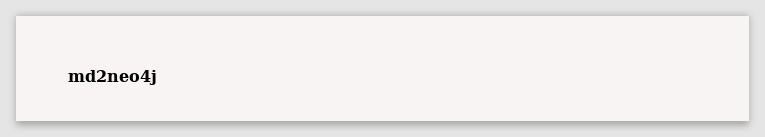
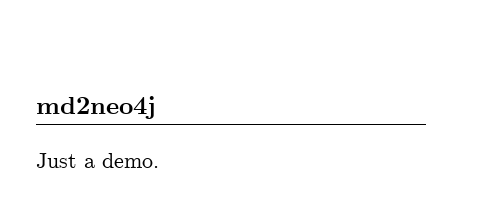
+ Just a demo.

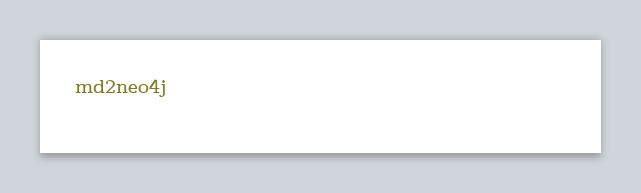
- Just a demo.

